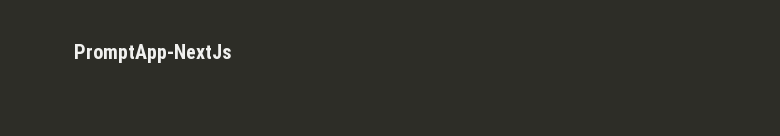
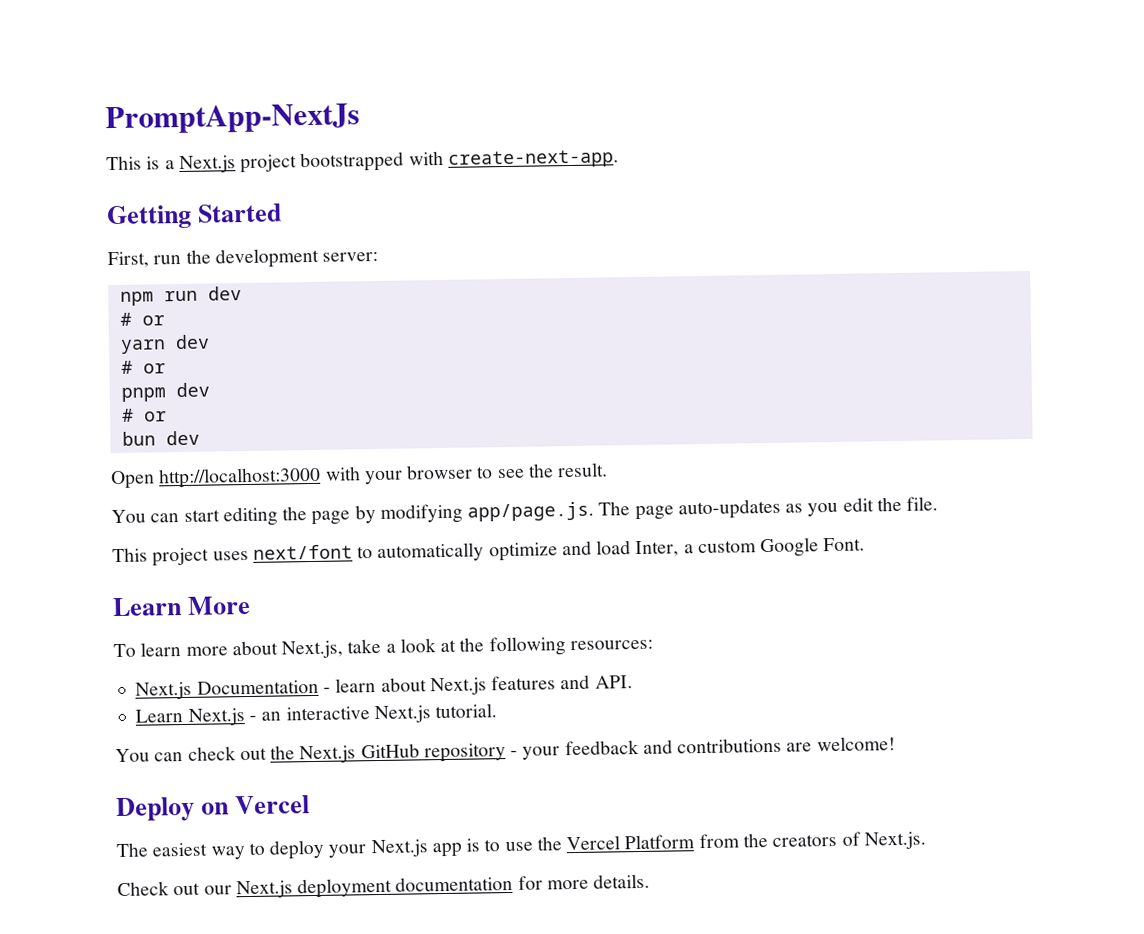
+ This is a Next.js project bootstrapped with create-next-app.
+ Getting Started
+ First, run the development server:
+ npm run dev
+ # or
+ yarn dev
+ # or
+ pnpm dev
+ # or
+ bun dev
+ Open http://localhost:3000 with your browser to see the result.
+ You can start editing the page by modifying app/page.js. The page auto-updates as you edit the file.
+ This project uses next/font to automatically optimize and load Inter, a custom Google Font.
+ Learn More
+ To learn more about Next.js, take a look at the following resources:
+ Next.js Documentation - learn about Next.js features and API.
+ Learn Next.js - an interactive Next.js tutorial.
+ You can check out the Next.js GitHub repository - your feedback and contributions are welcome!
+ Deploy on Vercel
+ The easiest way to deploy your Next.js app is to use the Vercel Platform from the creators of Next.js.
+ Check out our Next.js deployment documentation for more details.

